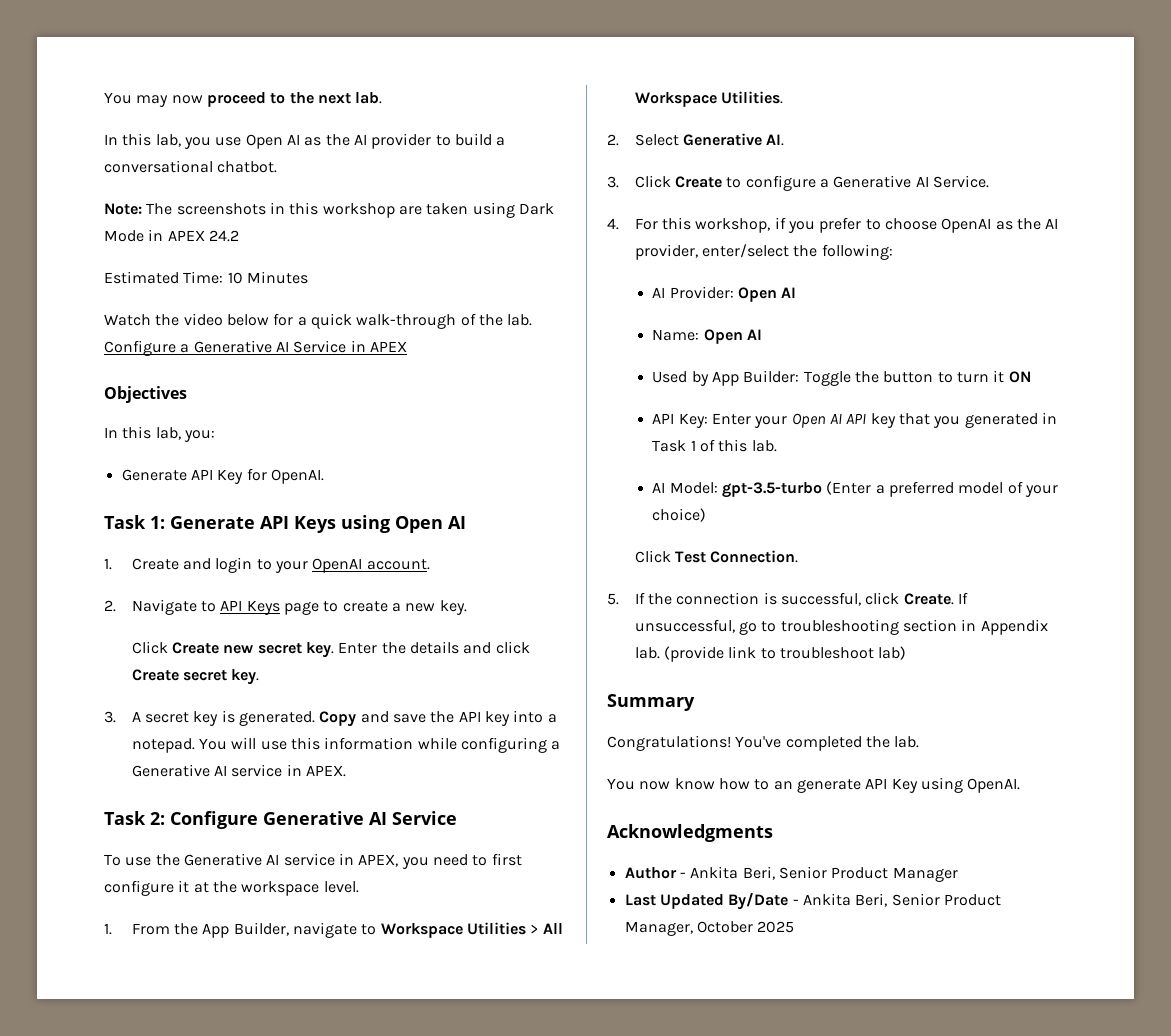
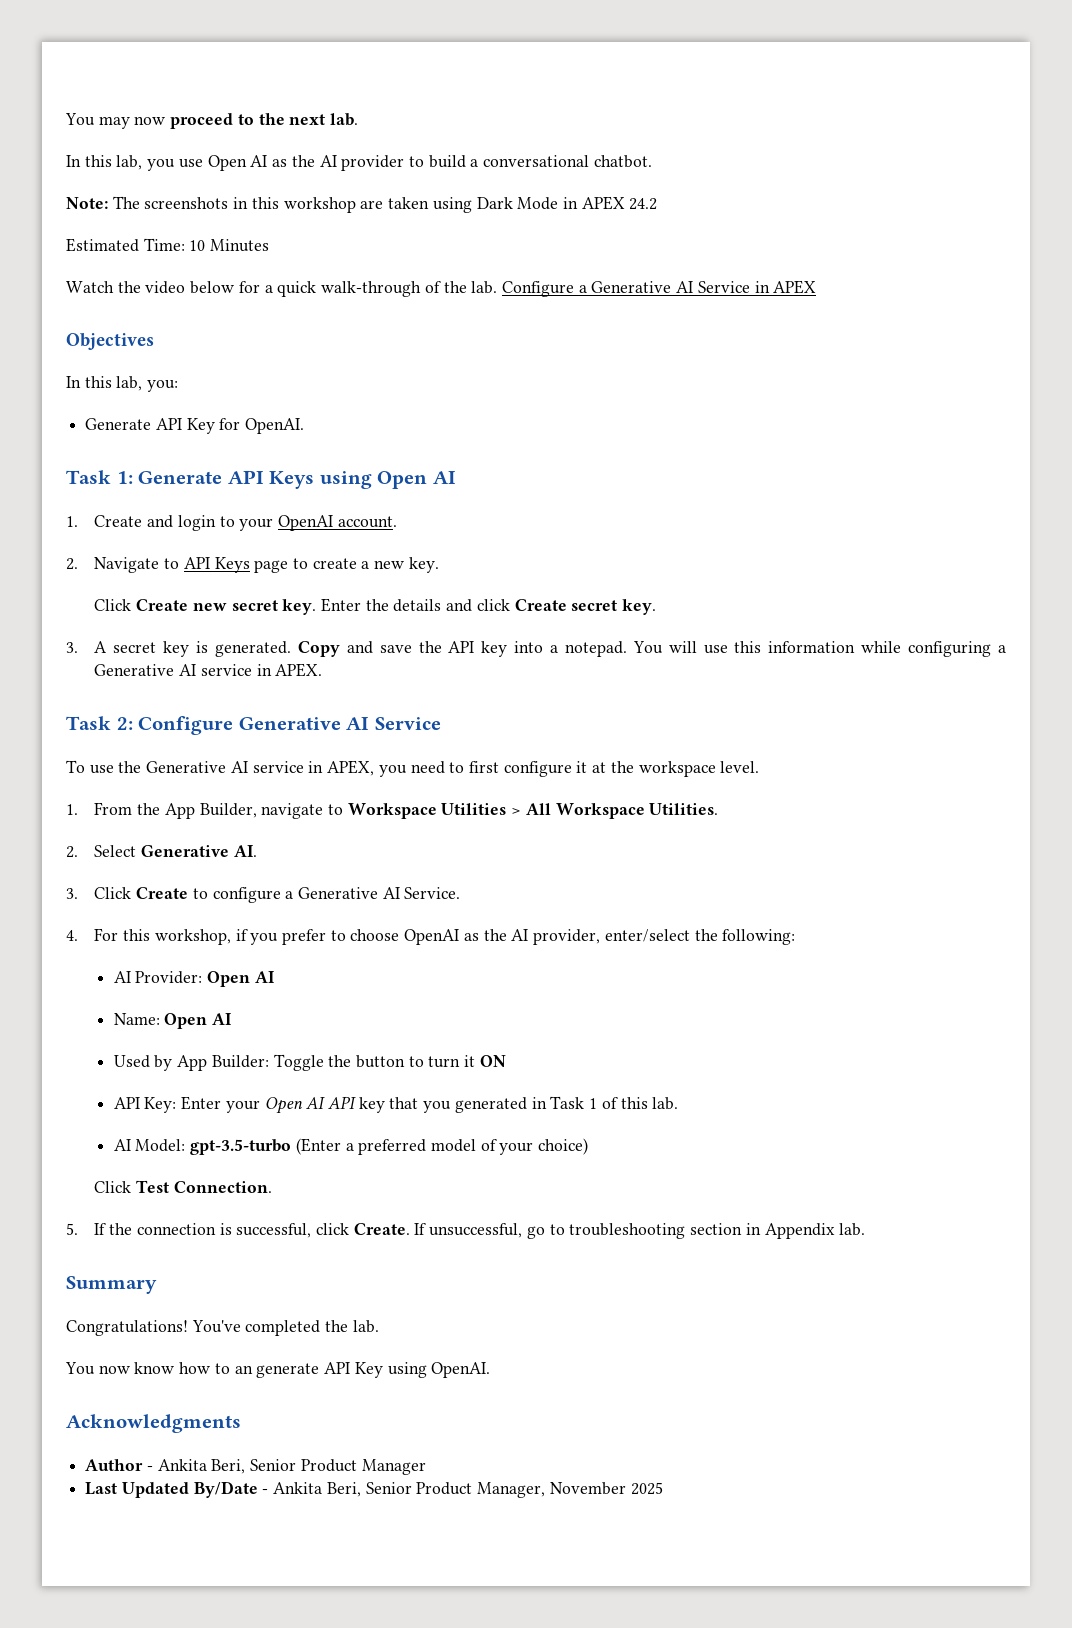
- (provide link to troubleshoot lab)
- Last Updated By/Date - Ankita Beri, Senior Product Manager, October 2025
+ Last Updated By/Date - Ankita Beri, Senior Product Manager, November 2025

